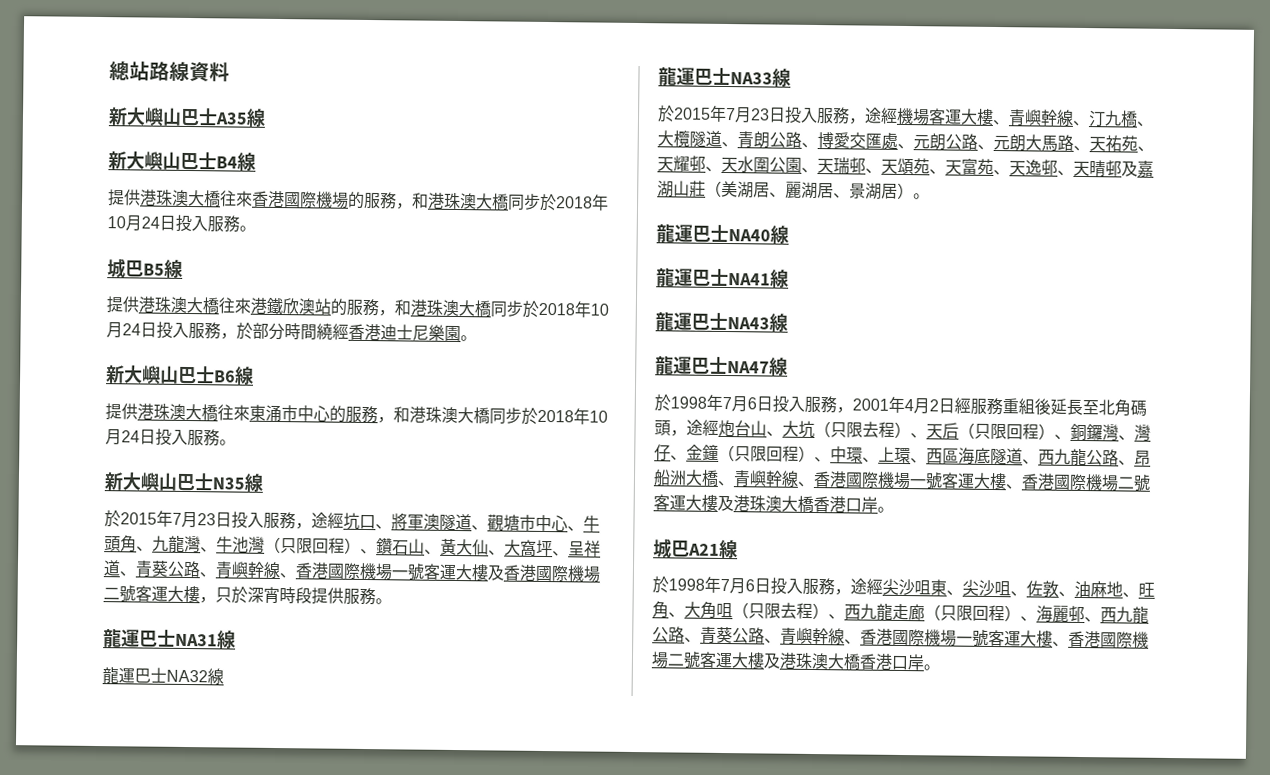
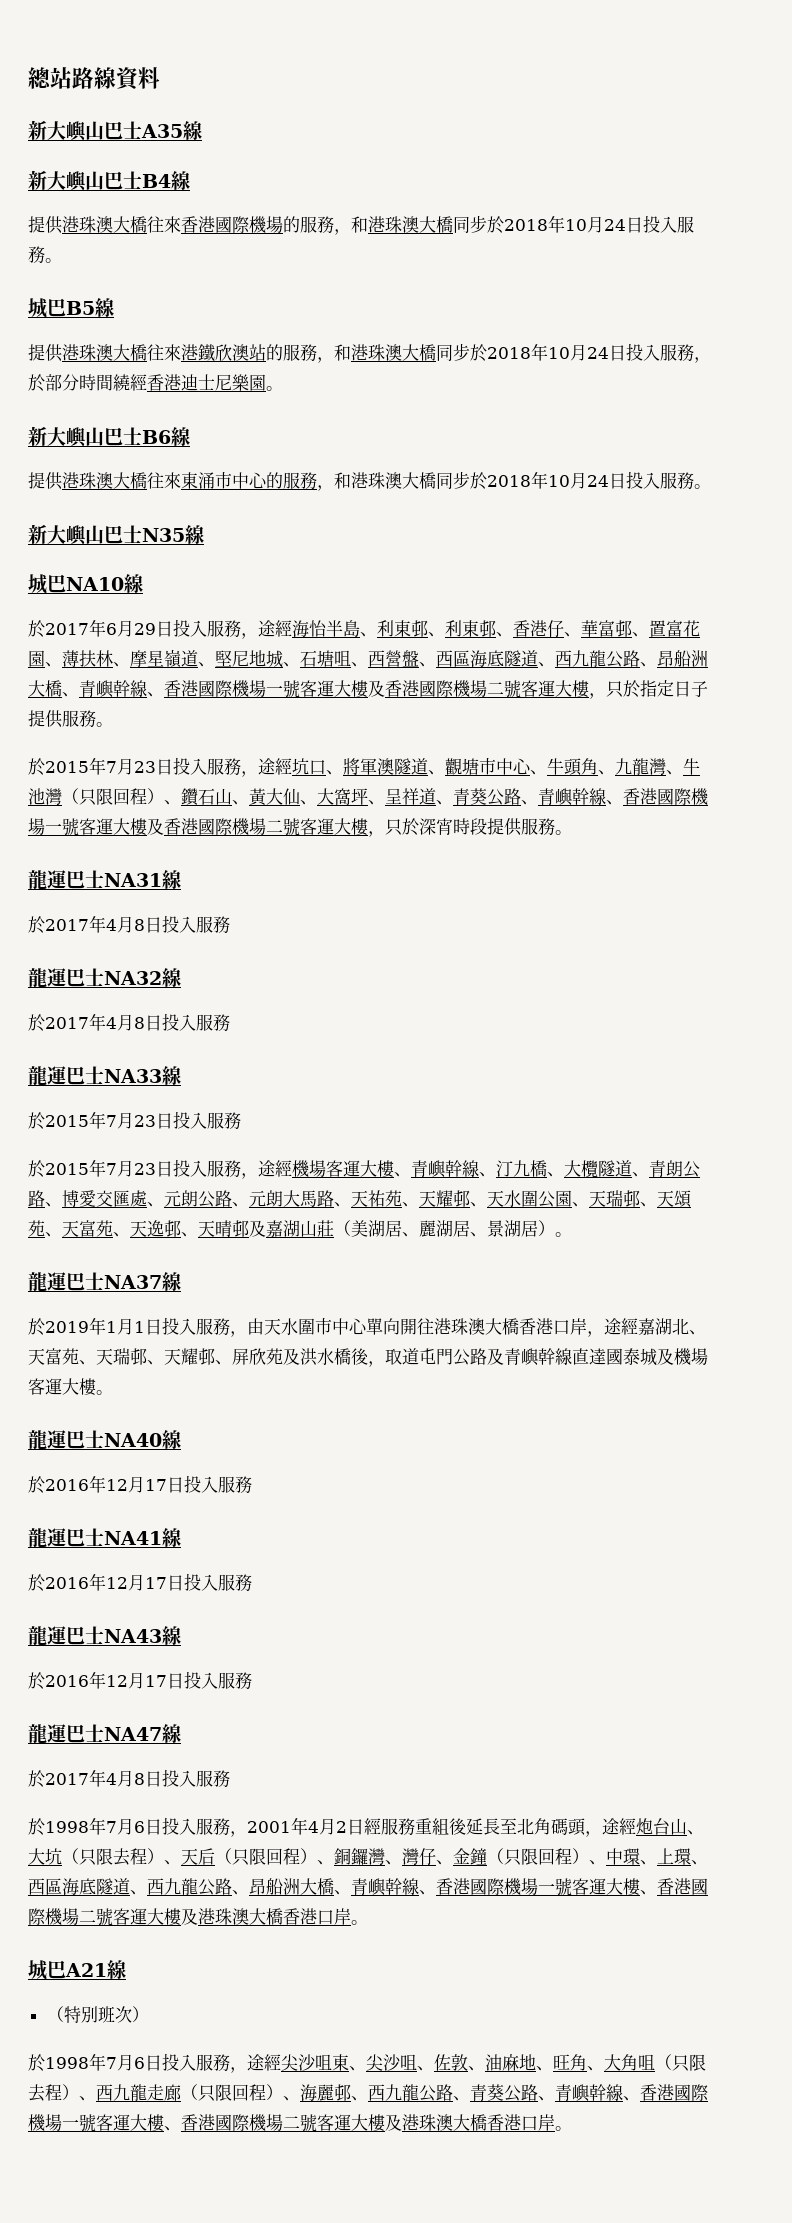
+ 城巴NA10線
+ 於2017年6月29日投入服務，途經海怡半島、利東邨、利東邨、香港仔、華富邨、置富花園、薄扶林、摩星嶺道、堅尼地城、石塘咀、西營盤、西區海底隧道、西九龍公路、昂船洲大橋、青嶼幹線、香港國際機場一號客運大樓及香港國際機場二號客運大樓，只於指定日子提供服務。
  龍運巴士NA31線
+ 於2017年4月8日投入服務
  龍運巴士NA32線
+ 於2017年4月8日投入服務
  龍運巴士NA33線
+ 於2015年7月23日投入服務
+ 龍運巴士NA37線
+ 於2019年1月1日投入服務，由天水圍市中心單向開往港珠澳大橋香港口岸，途經嘉湖北、天富苑、天瑞邨、天耀邨、屏欣苑及洪水橋後，取道屯門公路及青嶼幹線直達國泰城及機場客運大樓。
  龍運巴士NA40線
+ 於2016年12月17日投入服務
  龍運巴士NA41線
+ 於2016年12月17日投入服務
  龍運巴士NA43線
+ 於2016年12月17日投入服務
  龍運巴士NA47線
+ 於2017年4月8日投入服務
+ （特別班次）

